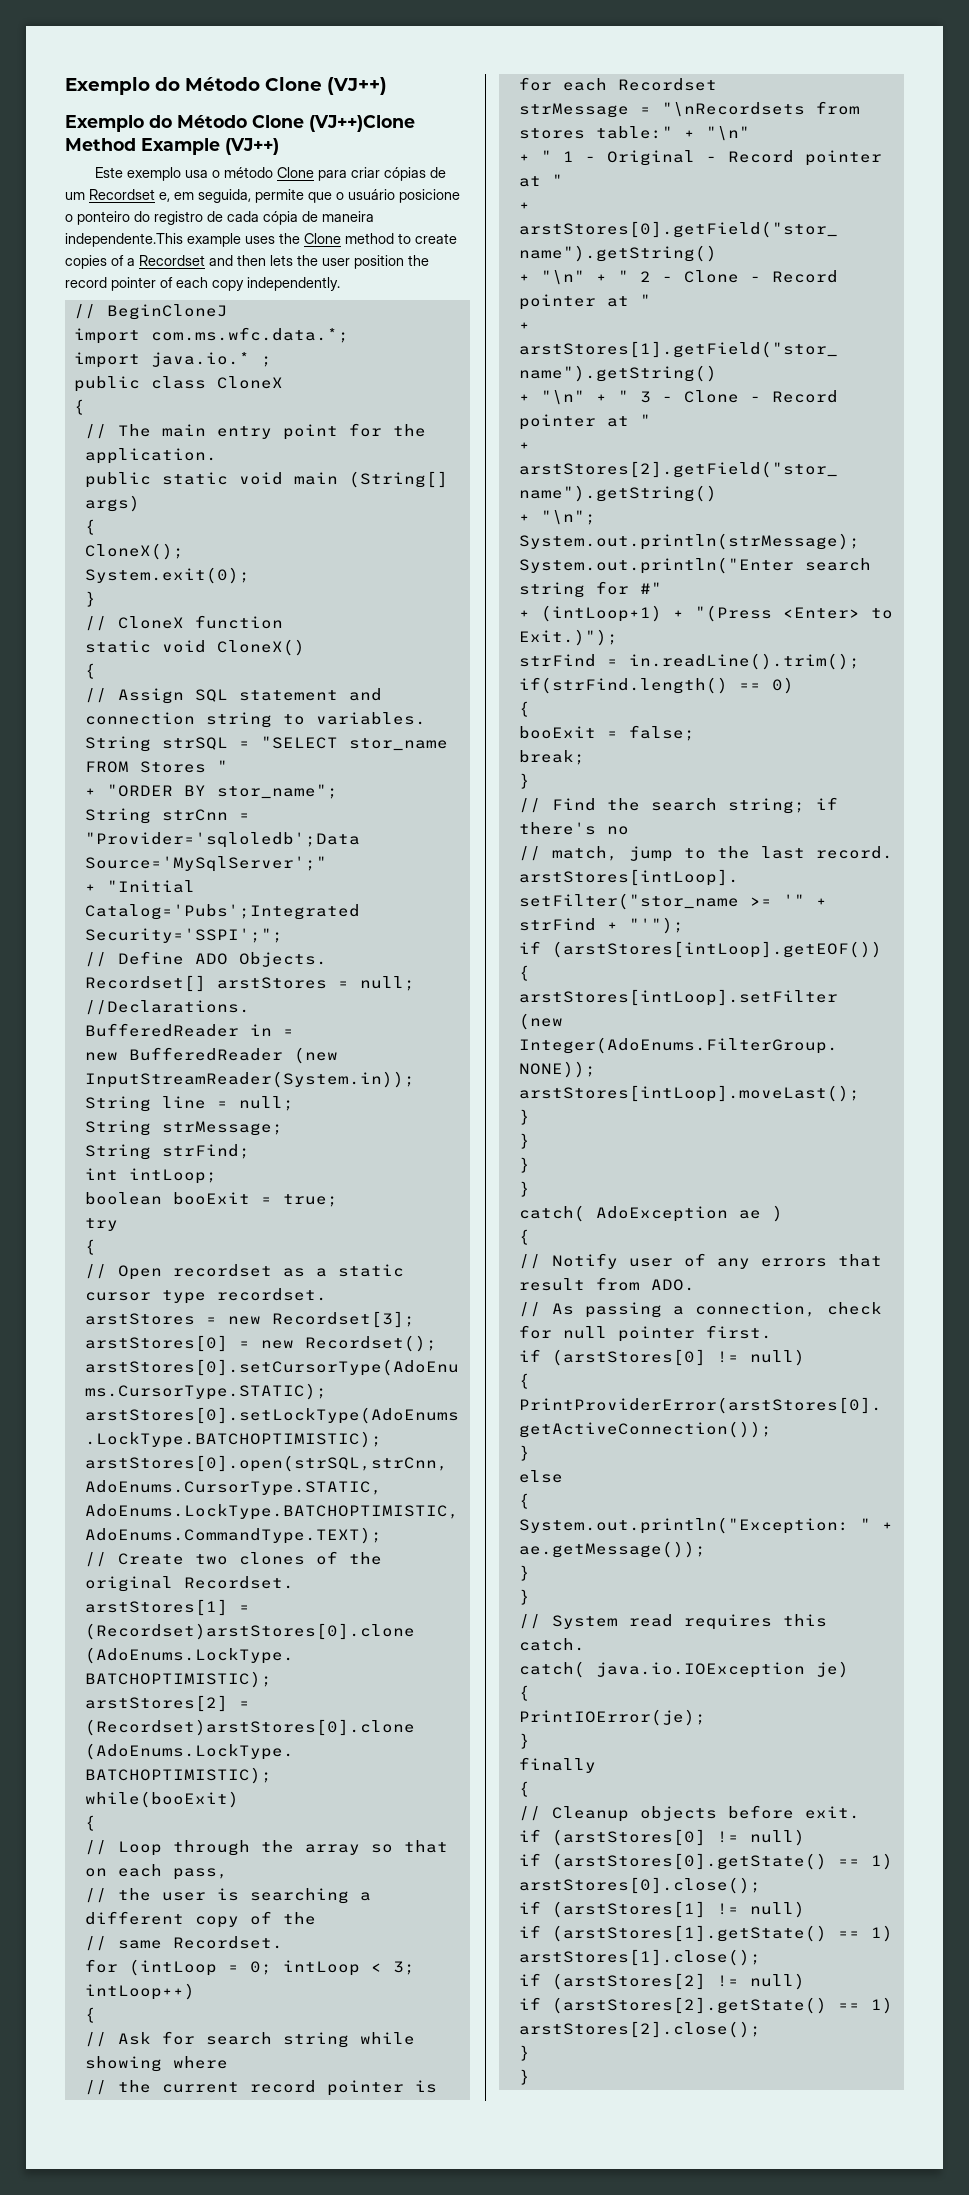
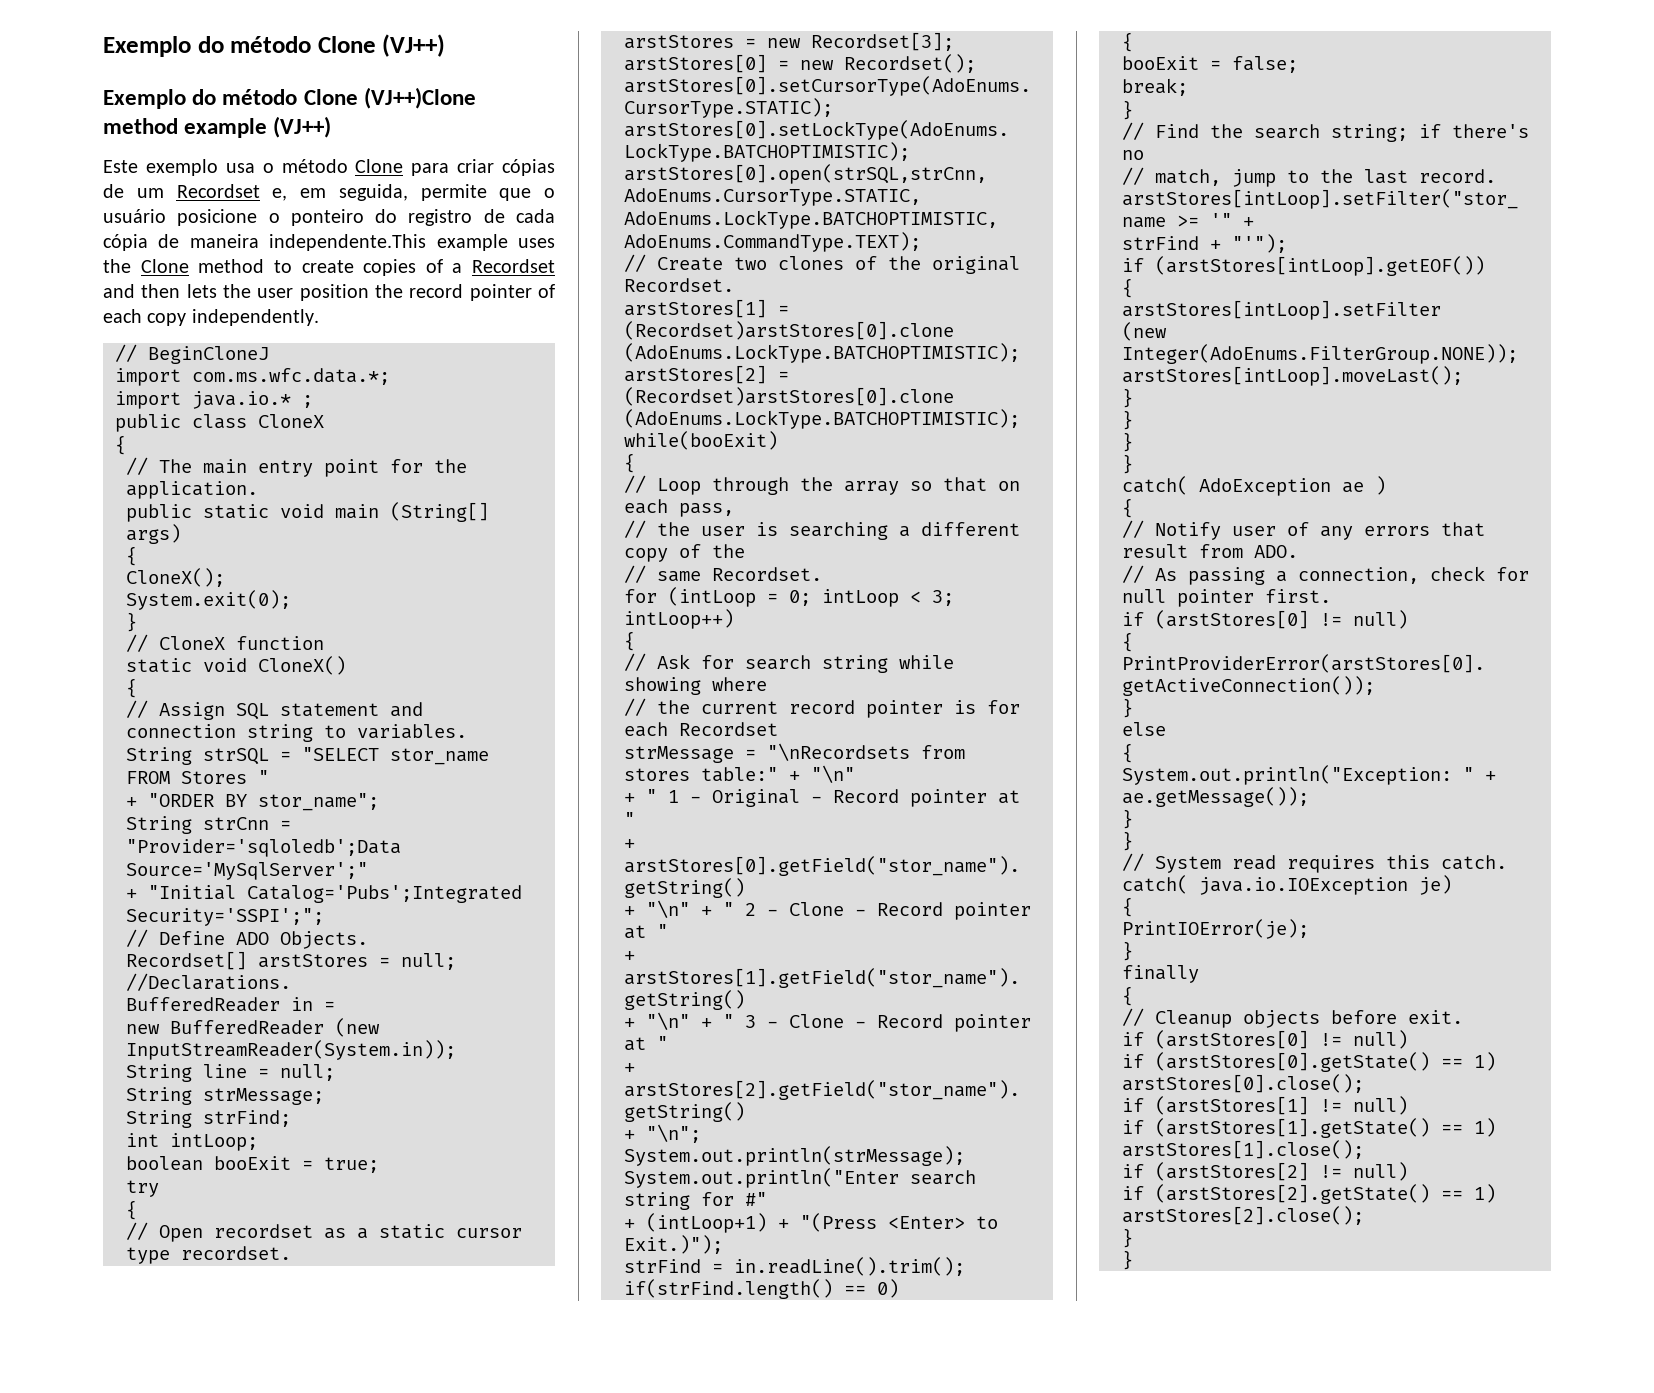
- Exemplo do Método Clone (VJ++)
+ Exemplo do método Clone (VJ++)
- Exemplo do Método Clone (VJ++)Clone Method Example (VJ++)
+ Exemplo do método Clone (VJ++)Clone method example (VJ++)

